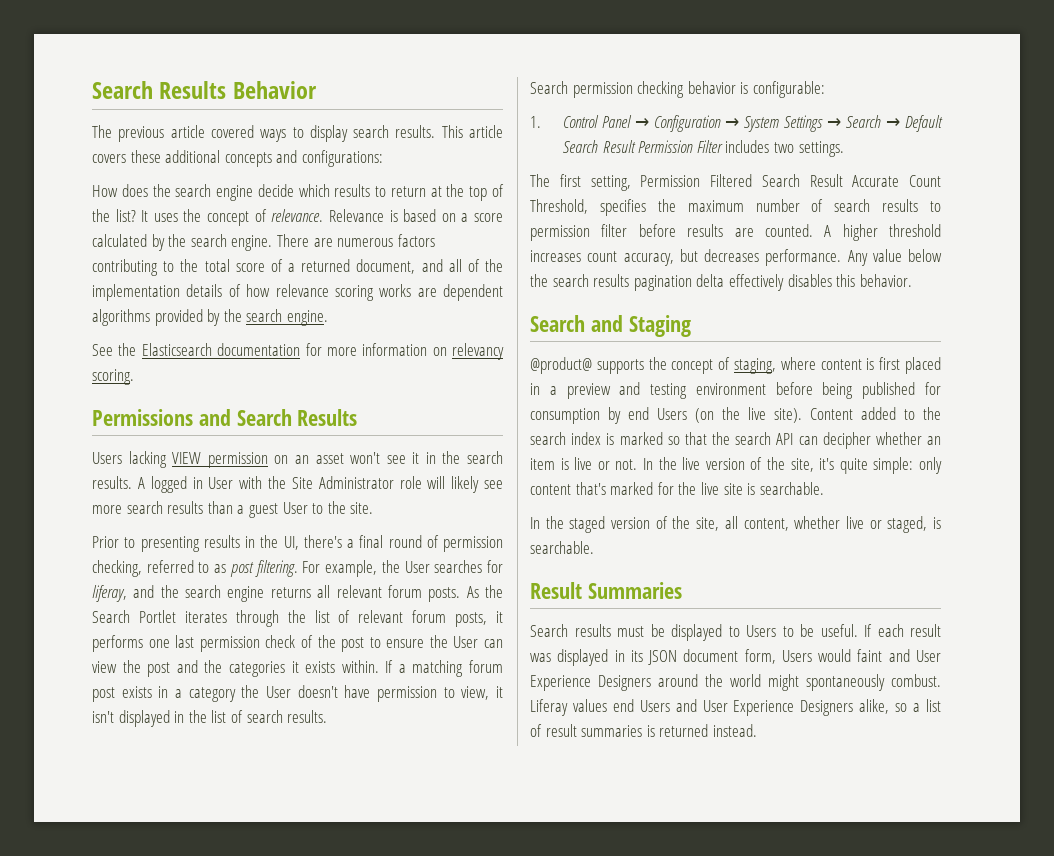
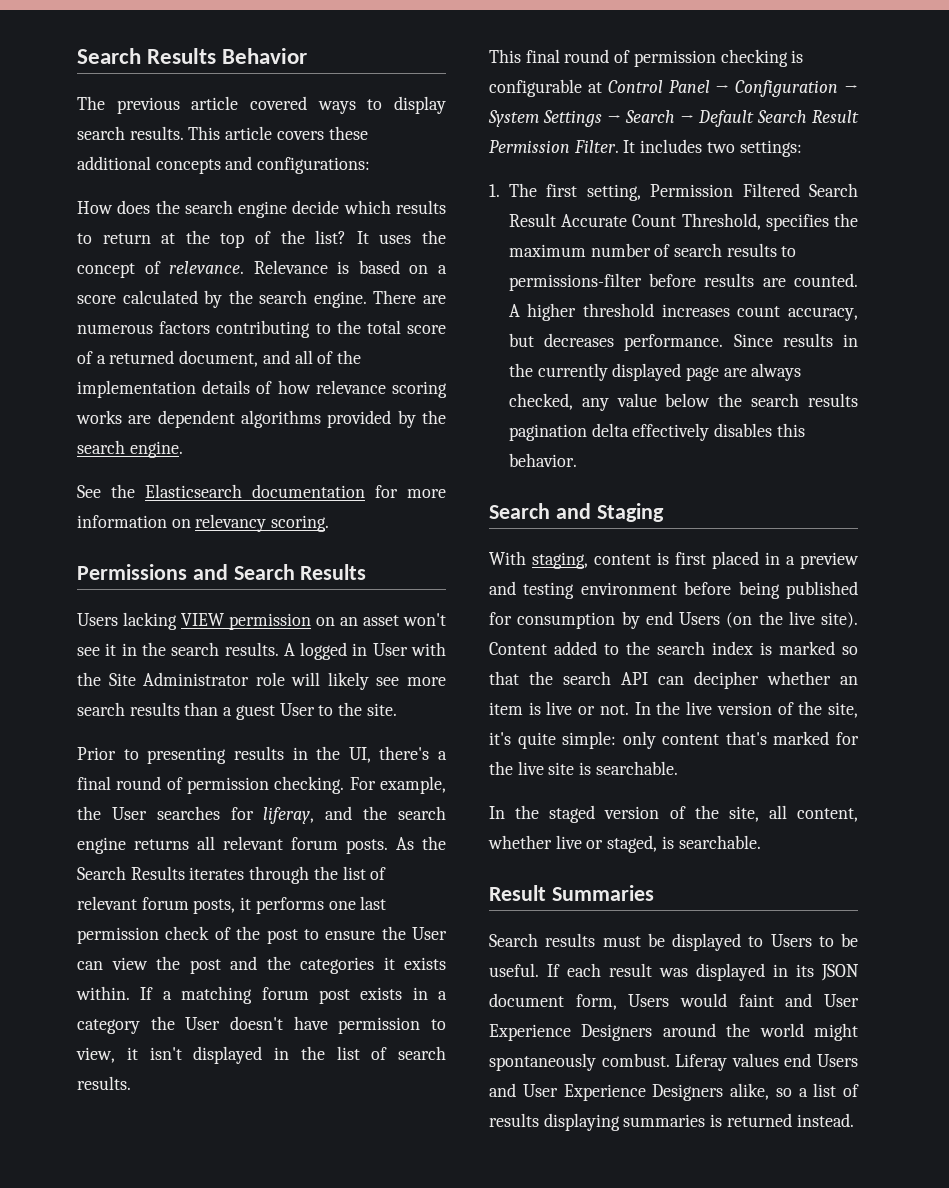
- Prior to presenting results in the UI, there's a final round of permission checking, referred to as post filtering.
+ Prior to presenting results in the UI, there's a final round of permission checking.
- As the Search Portlet iterates through the list of relevant forum posts, it performs one last permission check of the post to ensure the User can view the post and the categories it exists within.
+ As the Search Results iterates through the list of relevant forum posts, it performs one last permission check of the post to ensure the User can view the post and the categories it exists within.
- Search permission checking behavior is configurable:
- 1. Control Panel → Configuration → System Settings → Search → Default Search Result Permission Filter includes two settings.
- The first setting, Permission Filtered Search Result Accurate Count Threshold, specifies the maximum number of search results to permission filter before results are counted.
+ This final round of permission checking is configurable at Control Panel → Configuration → System Settings → Search → Default Search Result Permission Filter. It includes two settings:
+ 1. The first setting, Permission Filtered Search Result Accurate Count Threshold, specifies the maximum number of search results to permissions-filter before results are counted.
- Any value below the search results pagination delta effectively disables this behavior.
+ Since results in the currently displayed page are always checked, any value below the search results pagination delta effectively disables this behavior.
- @product@ supports the concept of staging, where content is first placed in a preview and testing environment before being published for consumption by end Users (on the live site).
+ With staging, content is first placed in a preview and testing environment before being published for consumption by end Users (on the live site).
- Liferay values end Users and User Experience Designers alike, so a list of result summaries is returned instead.
+ Liferay values end Users and User Experience Designers alike, so a list of results displaying summaries is returned instead.

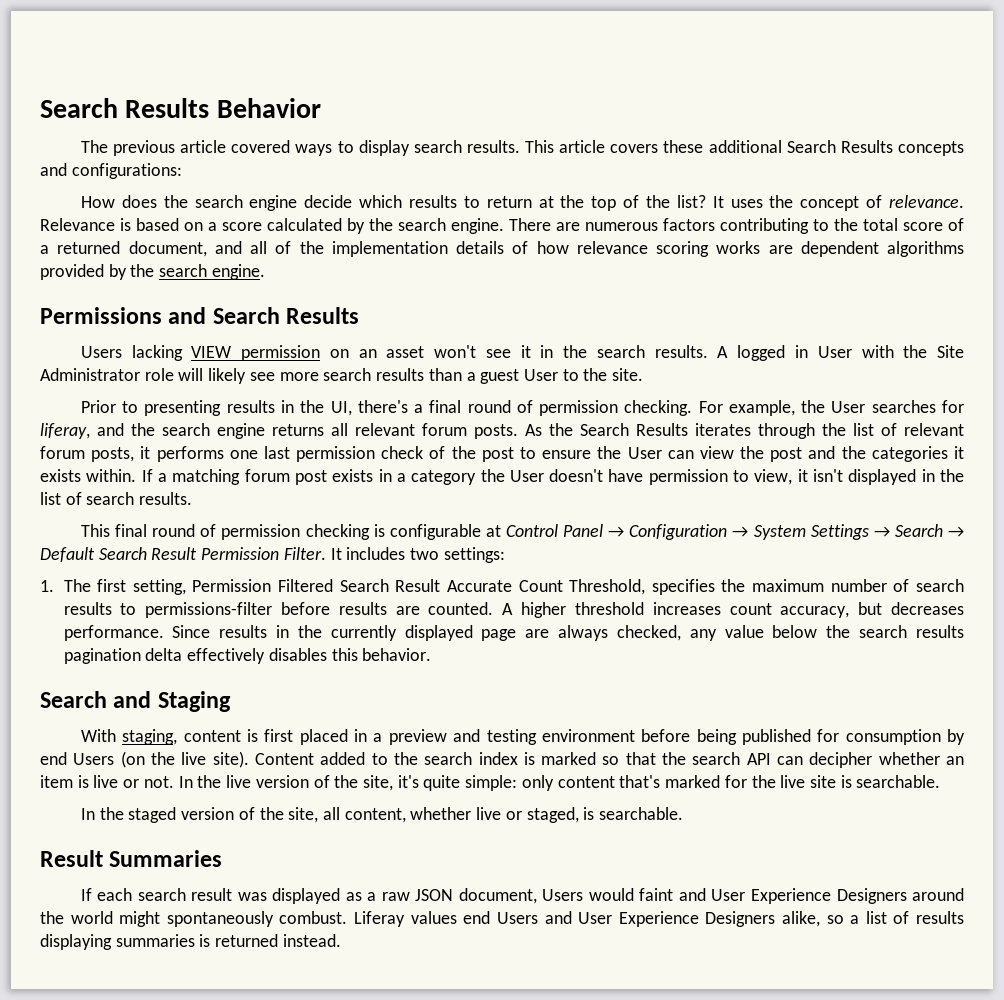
- This article covers these additional concepts and configurations:
+ This article covers these additional Search Results concepts and configurations:
- See the Elasticsearch documentation for more information on relevancy scoring.
- Search results must be displayed to Users to be useful. If each result was displayed in its JSON document form, Users would faint and User Experience Designers around the world might spontaneously combust.
+ If each search result was displayed as a raw JSON document, Users would faint and User Experience Designers around the world might spontaneously combust.

